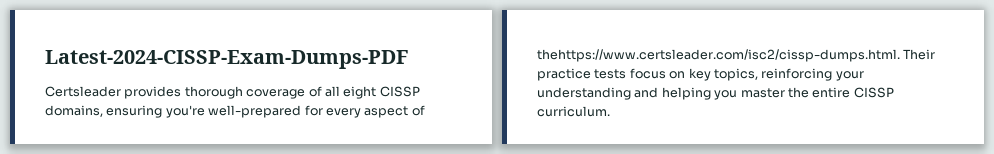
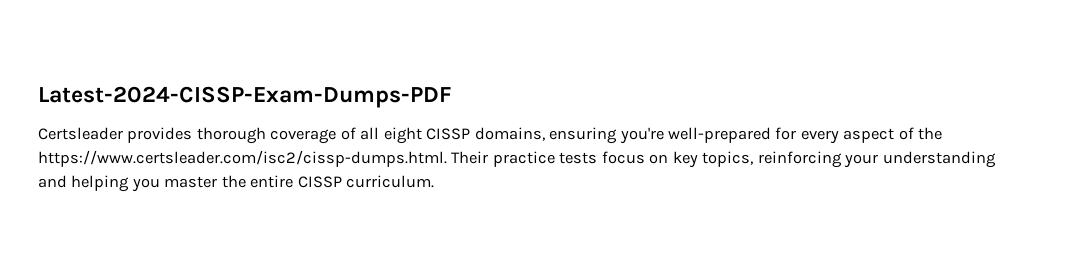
- Certsleader provides thorough coverage of all eight CISSP domains, ensuring you're well-prepared for every aspect of thehttps://www.certsleader.com/isc2/cissp-dumps.html. Their practice tests focus on key topics, reinforcing your understanding and helping you master the entire CISSP curriculum.
+ Certsleader provides thorough coverage of all eight CISSP domains, ensuring you're well-prepared for every aspect of the https://www.certsleader.com/isc2/cissp-dumps.html. Their practice tests focus on key topics, reinforcing your understanding and helping you master the entire CISSP curriculum.

